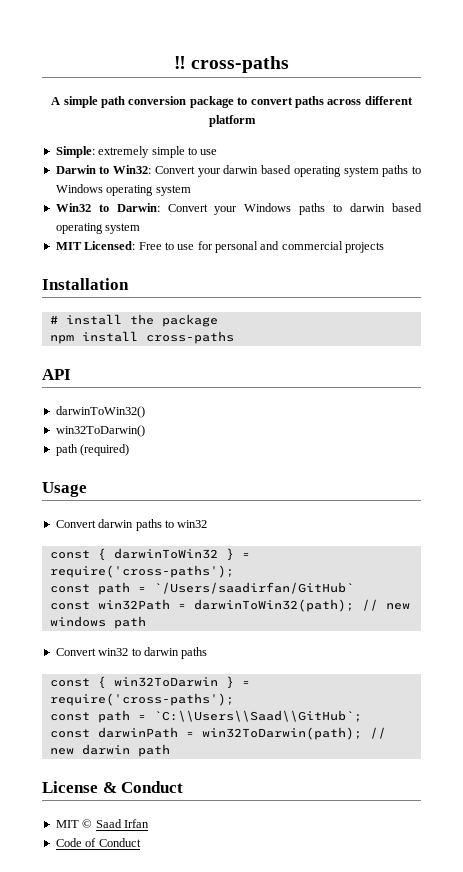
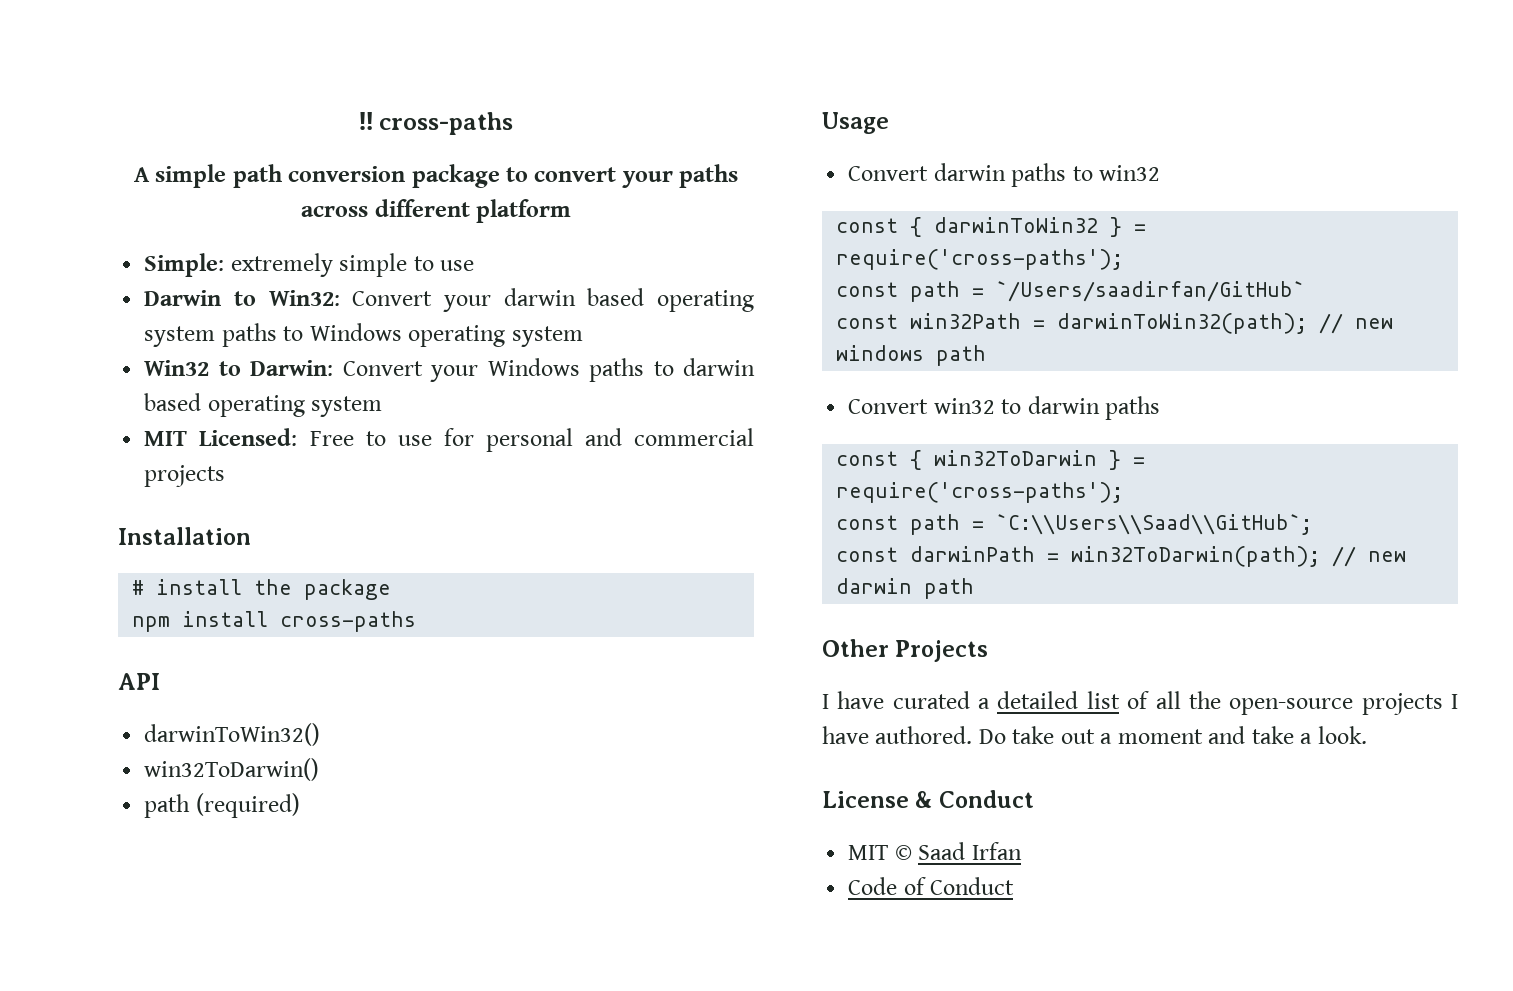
- A simple path conversion package to convert paths across different platform
+ A simple path conversion package to convert your paths across different platform
+ Other Projects
+ I have curated a detailed list of all the open-source projects I have authored. Do take out a moment and take a look.

